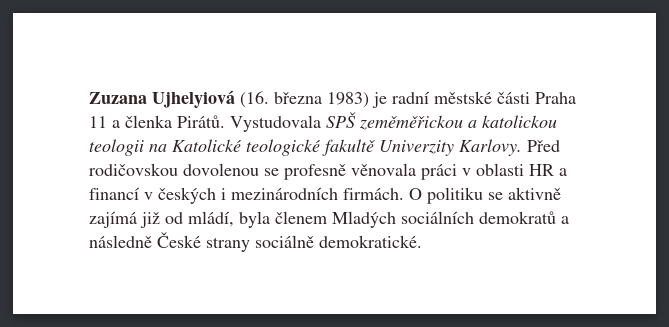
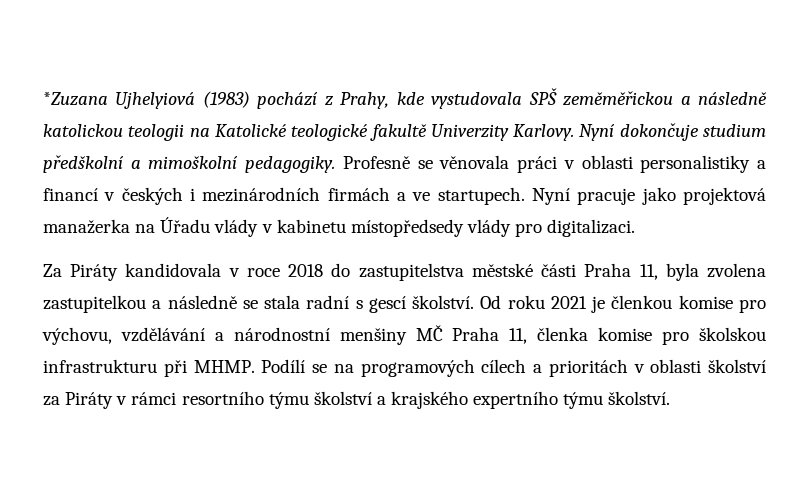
- Zuzana Ujhelyiová (16. března 1983) je radní městské části Praha 11 a členka Pirátů. Vystudovala SPŠ zeměměřickou a katolickou teologii na Katolické teologické fakultě Univerzity Karlovy.
+ *Zuzana Ujhelyiová (1983) pochází z Prahy, kde vystudovala SPŠ zeměměřickou a následně katolickou teologii na Katolické teologické fakultě Univerzity Karlovy.
- Před rodičovskou dovolenou se profesně věnovala práci v oblasti HR a financí v českých i mezinárodních firmách. O politiku se aktivně zajímá již od mládí, byla členem Mladých sociálních demokratů a následně České strany sociálně demokratické.
+ Nyní dokončuje studium předškolní a mimoškolní pedagogiky. Profesně se věnovala práci v oblasti personalistiky a financí v českých i mezinárodních firmách a ve startupech. Nyní pracuje jako projektová manažerka na Úřadu vlády v kabinetu místopředsedy vlády pro digitalizaci.
+ Za Piráty kandidovala v roce 2018 do zastupitelstva městské části Praha 11, byla zvolena zastupitelkou a následně se stala radní s gescí školství. Od roku 2021 je členkou komise pro výchovu, vzdělávání a národnostní menšiny MČ Praha 11, členka komise pro školskou infrastrukturu při MHMP. Podílí se na programových cílech a prioritách v oblasti školství za Piráty v rámci resortního týmu školství a krajského expertního týmu školství.

